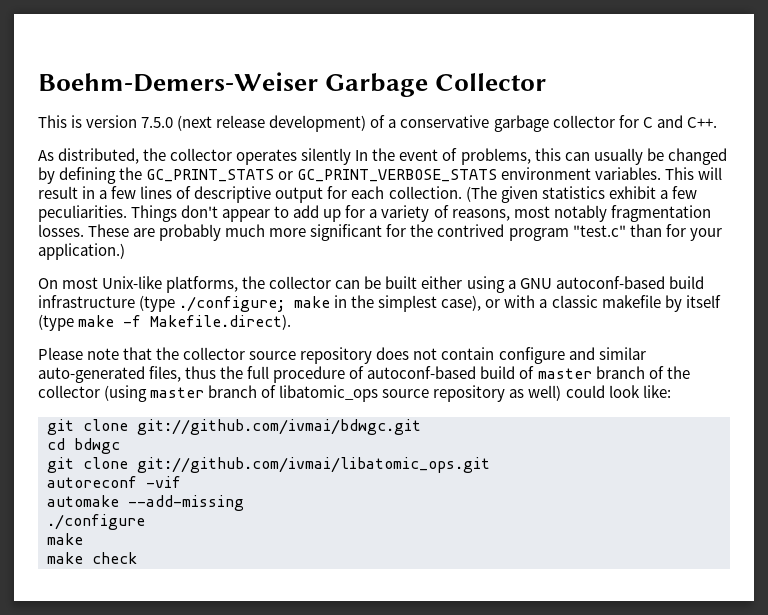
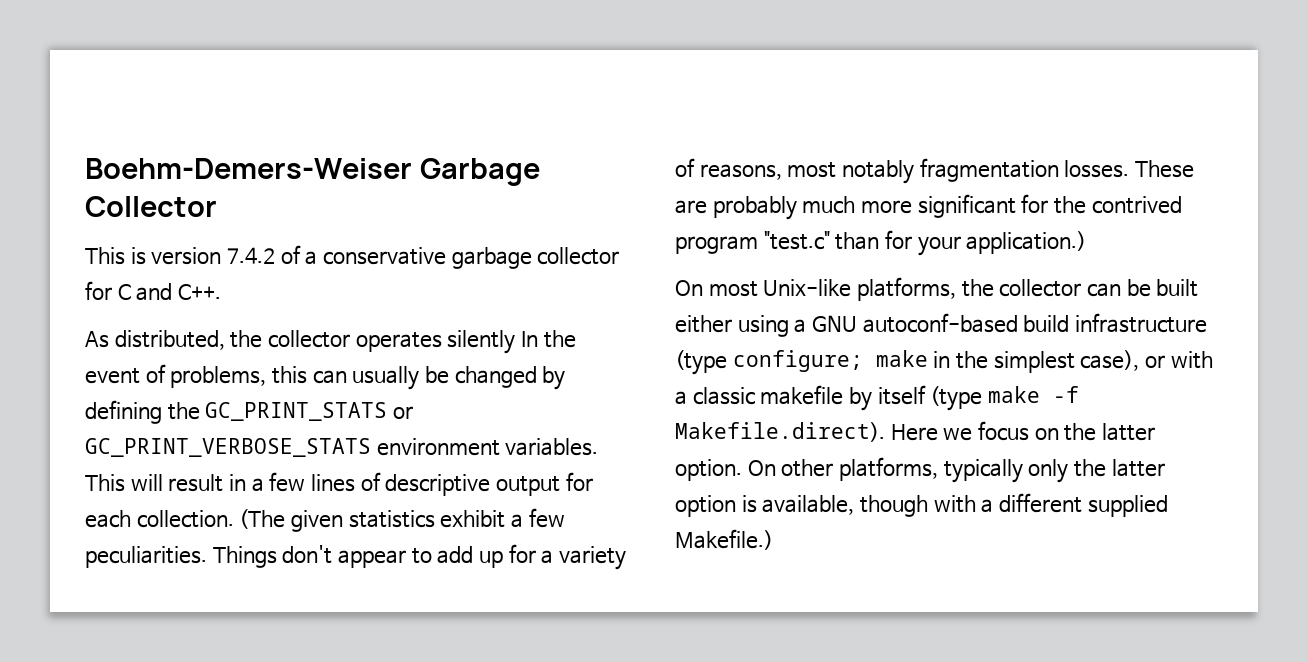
- This is version 7.5.0 (next release development) of a conservative garbage collector for C and C++.
+ This is version 7.4.2 of a conservative garbage collector for C and C++.
- On most Unix-like platforms, the collector can be built either using a GNU autoconf-based build infrastructure (type ./configure; make in the simplest case), or with a classic makefile by itself (type make -f Makefile.direct).
- Please note that the collector source repository does not contain configure and similar auto-generated files, thus the full procedure of autoconf-based build of master branch of the collector (using master branch of libatomic_ops source repository as well) could look like:
- git clone git://github.com/ivmai/bdwgc.git
- cd bdwgc
- git clone git://github.com/ivmai/libatomic_ops.git
- autoreconf -vif
- automake --add-missing
- ./configure
- make
- make check
+ On most Unix-like platforms, the collector can be built either using a GNU autoconf-based build infrastructure (type configure; make in the simplest case), or with a classic makefile by itself (type make -f Makefile.direct). Here we focus on the latter option. On other platforms, typically only the latter option is available, though with a different supplied Makefile.)

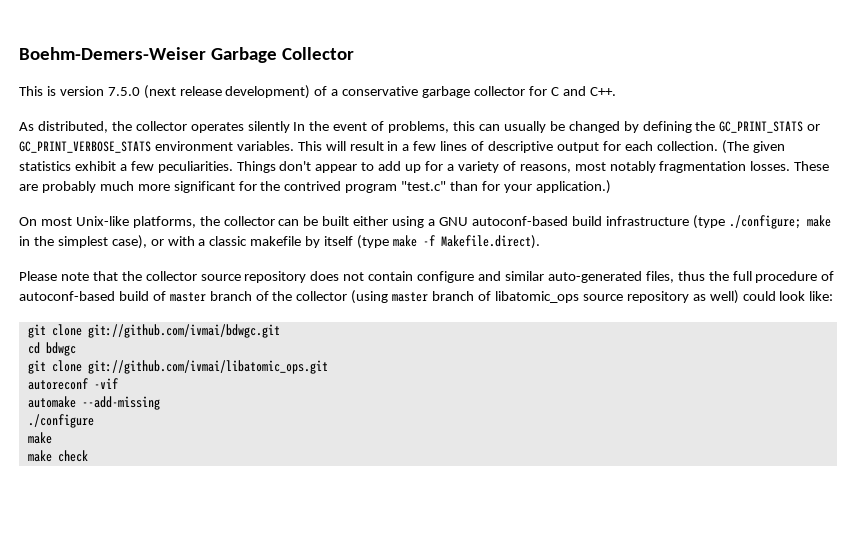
- This is version 7.4.2 of a conservative garbage collector for C and C++.
+ This is version 7.5.0 (next release development) of a conservative garbage collector for C and C++.
- On most Unix-like platforms, the collector can be built either using a GNU autoconf-based build infrastructure (type configure; make in the simplest case), or with a classic makefile by itself (type make -f Makefile.direct). Here we focus on the latter option. On other platforms, typically only the latter option is available, though with a different supplied Makefile.)
+ On most Unix-like platforms, the collector can be built either using a GNU autoconf-based build infrastructure (type ./configure; make in the simplest case), or with a classic makefile by itself (type make -f Makefile.direct).
+ Please note that the collector source repository does not contain configure and similar auto-generated files, thus the full procedure of autoconf-based build of master branch of the collector (using master branch of libatomic_ops source repository as well) could look like:
+ git clone git://github.com/ivmai/bdwgc.git
+ cd bdwgc
+ git clone git://github.com/ivmai/libatomic_ops.git
+ autoreconf -vif
+ automake --add-missing
+ ./configure
+ make
+ make check

